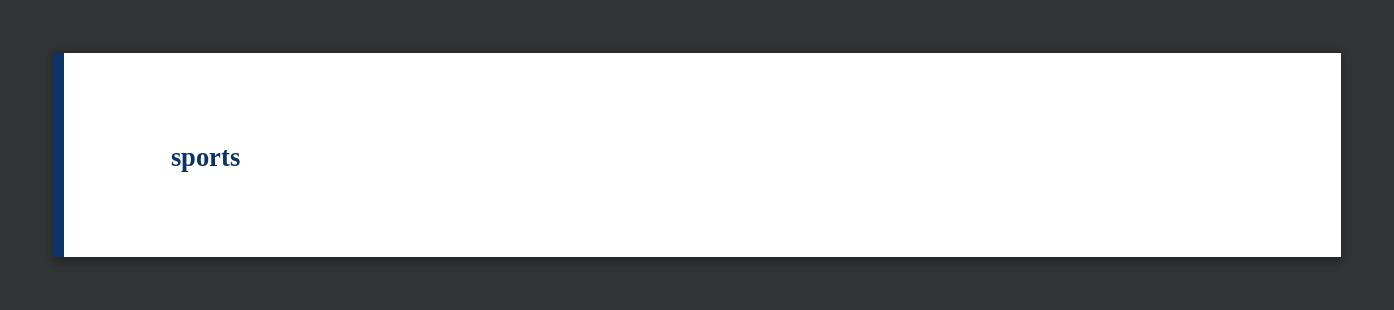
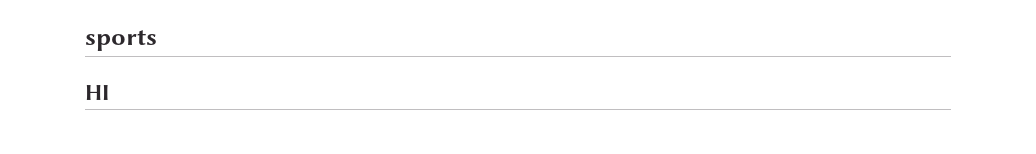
+ HI

